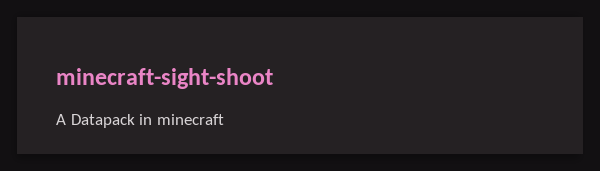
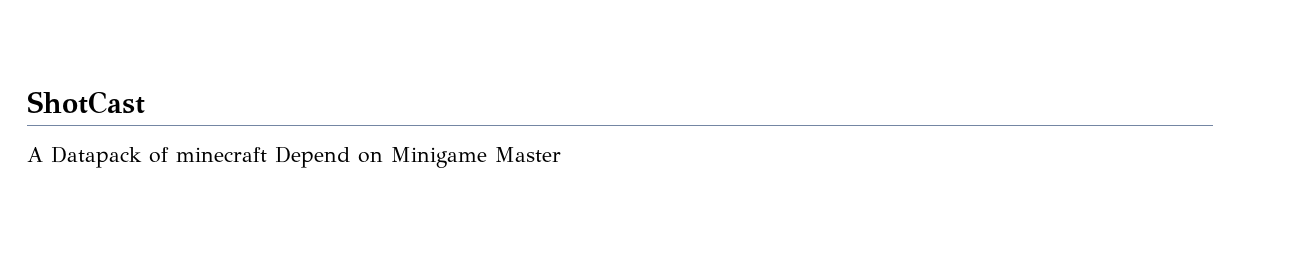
- minecraft-sight-shoot
+ ShotCast
- A Datapack in minecraft
+ A Datapack of minecraft Depend on Minigame Master

